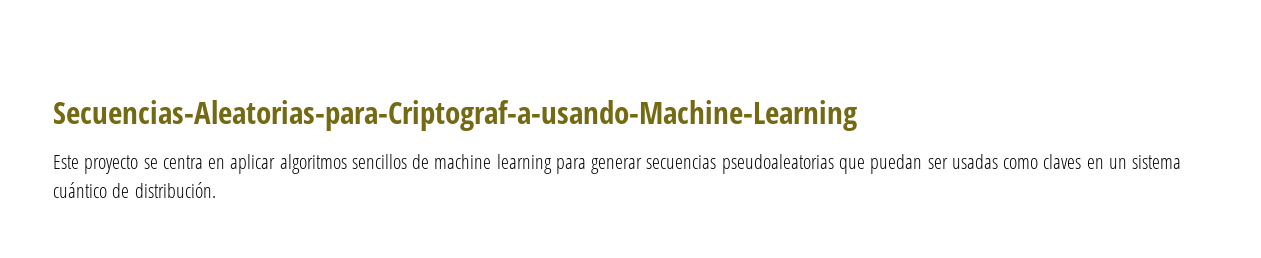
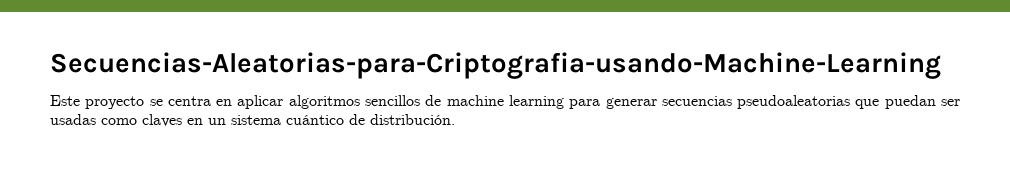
- Secuencias-Aleatorias-para-Criptograf-a-usando-Machine-Learning
+ Secuencias-Aleatorias-para-Criptografia-usando-Machine-Learning

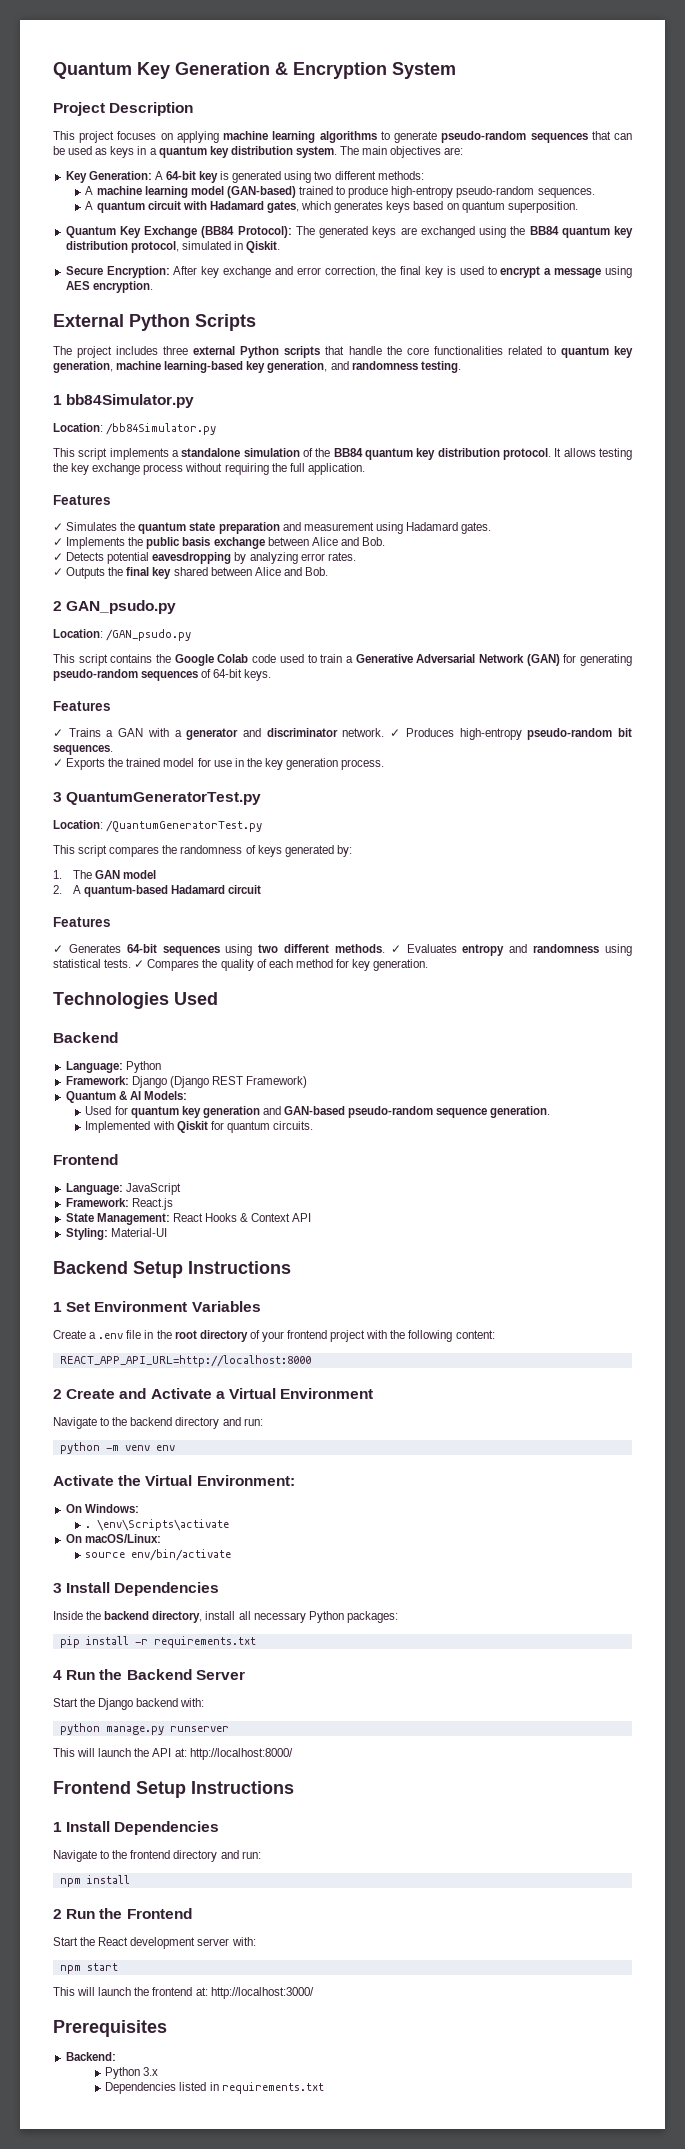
- Secuencias-Aleatorias-para-Criptografia-usando-Machine-Learning
- Este proyecto se centra en aplicar algoritmos sencillos de machine learning para generar secuencias pseudoaleatorias que puedan ser usadas como claves en un sistema cuántico de distribución.
+ Quantum Key Generation & Encryption System
+ Project Description
+ This project focuses on applying machine learning algorithms to generate pseudo-random sequences that can be used as keys in a quantum key distribution system. The main objectives are:
+ Key Generation: A 64-bit key is generated using two different methods:
+ A machine learning model (GAN-based) trained to produce high-entropy pseudo-random sequences.
+ A quantum circuit with Hadamard gates, which generates keys based on quantum superposition.
+ Quantum Key Exchange (BB84 Protocol): The generated keys are exchanged using the BB84 quantum key distribution protocol, simulated in Qiskit.
+ Secure Encryption: After key exchange and error correction, the final key is used to encrypt a message using AES encryption.
+ External Python Scripts
+ The project includes three external Python scripts that handle the core functionalities related to quantum key generation, machine learning-based key generation, and randomness testing.
+ 1 bb84Simulator.py
+ Location: /bb84Simulator.py
+ This script implements a standalone simulation of the BB84 quantum key distribution protocol. It allows testing the key exchange process without requiring the full application.
+ Features
+ ✓ Simulates the quantum state preparation and measurement using Hadamard gates.
+ ✓ Implements the public basis exchange between Alice and Bob.
+ ✓ Detects potential eavesdropping by analyzing error rates.
+ ✓ Outputs the final key shared between Alice and Bob.
+ 2 GAN_psudo.py
+ Location: /GAN_psudo.py
+ This script contains the Google Colab code used to train a Generative Adversarial Network (GAN) for generating pseudo-random sequences of 64-bit keys.
+ Features
+ ✓ Trains a GAN with a generator and discriminator network. ✓ Produces high-entropy pseudo-random bit sequences.
+ ✓ Exports the trained model for use in the key generation process.
+ 3 QuantumGeneratorTest.py
+ Location: /QuantumGeneratorTest.py
+ This script compares the randomness of keys generated by:
+ 1. The GAN model
+ 2. A quantum-based Hadamard circuit
+ Features
+ ✓ Generates 64-bit sequences using two different methods. ✓ Evaluates entropy and randomness using statistical tests. ✓ Compares the quality of each method for key generation.
+ Technologies Used
+ Backend
+ Language: Python
+ Framework: Django (Django REST Framework)
+ Quantum & AI Models:
+ Used for quantum key generation and GAN-based pseudo-random sequence generation.
+ Implemented with Qiskit for quantum circuits.
+ Frontend
+ Language: JavaScript
+ Framework: React.js
+ State Management: React Hooks & Context API
+ Styling: Material-UI
+ Backend Setup Instructions
+ 1 Set Environment Variables
+ Create a .env file in the root directory of your frontend project with the following content:
+ REACT_APP_API_URL=http://localhost:8000
+ 2 Create and Activate a Virtual Environment
+ Navigate to the backend directory and run:
+ python -m venv env
+ Activate the Virtual Environment:
+ On Windows:
+ . \env\Scripts\activate
+ On macOS/Linux:
+ source env/bin/activate
+ 3 Install Dependencies
+ Inside the backend directory, install all necessary Python packages:
+ pip install -r requirements.txt
+ 4 Run the Backend Server
+ Start the Django backend with:
+ python manage.py runserver
+ This will launch the API at: http://localhost:8000/
+ Frontend Setup Instructions
+ 1 Install Dependencies
+ Navigate to the frontend directory and run:
+ npm install
+ 2 Run the Frontend
+ Start the React development server with:
+ npm start
+ This will launch the frontend at: http://localhost:3000/
+ Prerequisites
+ Backend:
+ Python 3.x
+ Dependencies listed in requirements.txt

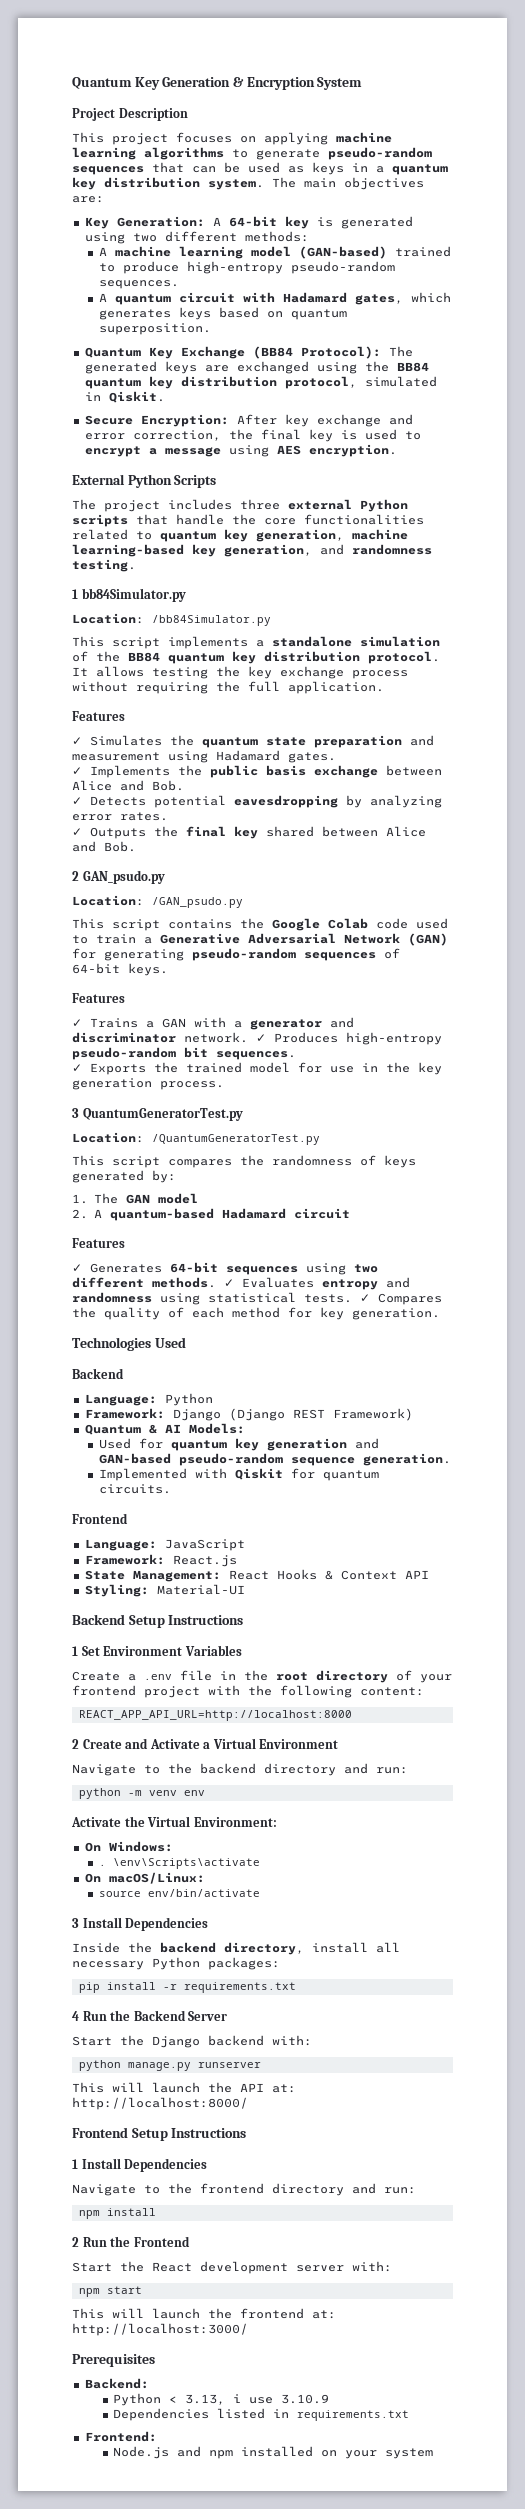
- Python 3.x
+ Python < 3.13, i use 3.10.9
+ Frontend:
+ Node.js and npm installed on your system

